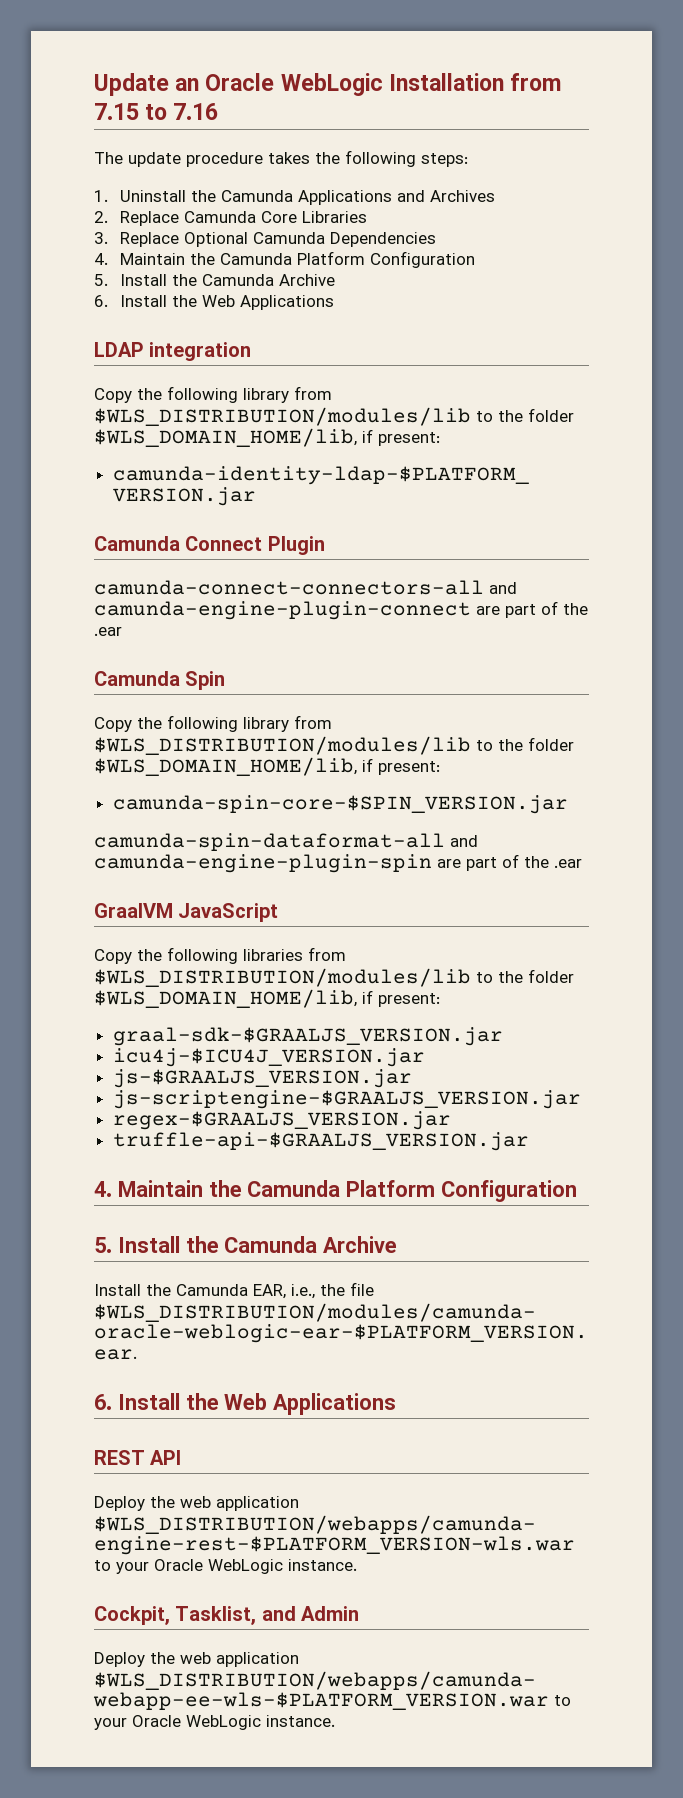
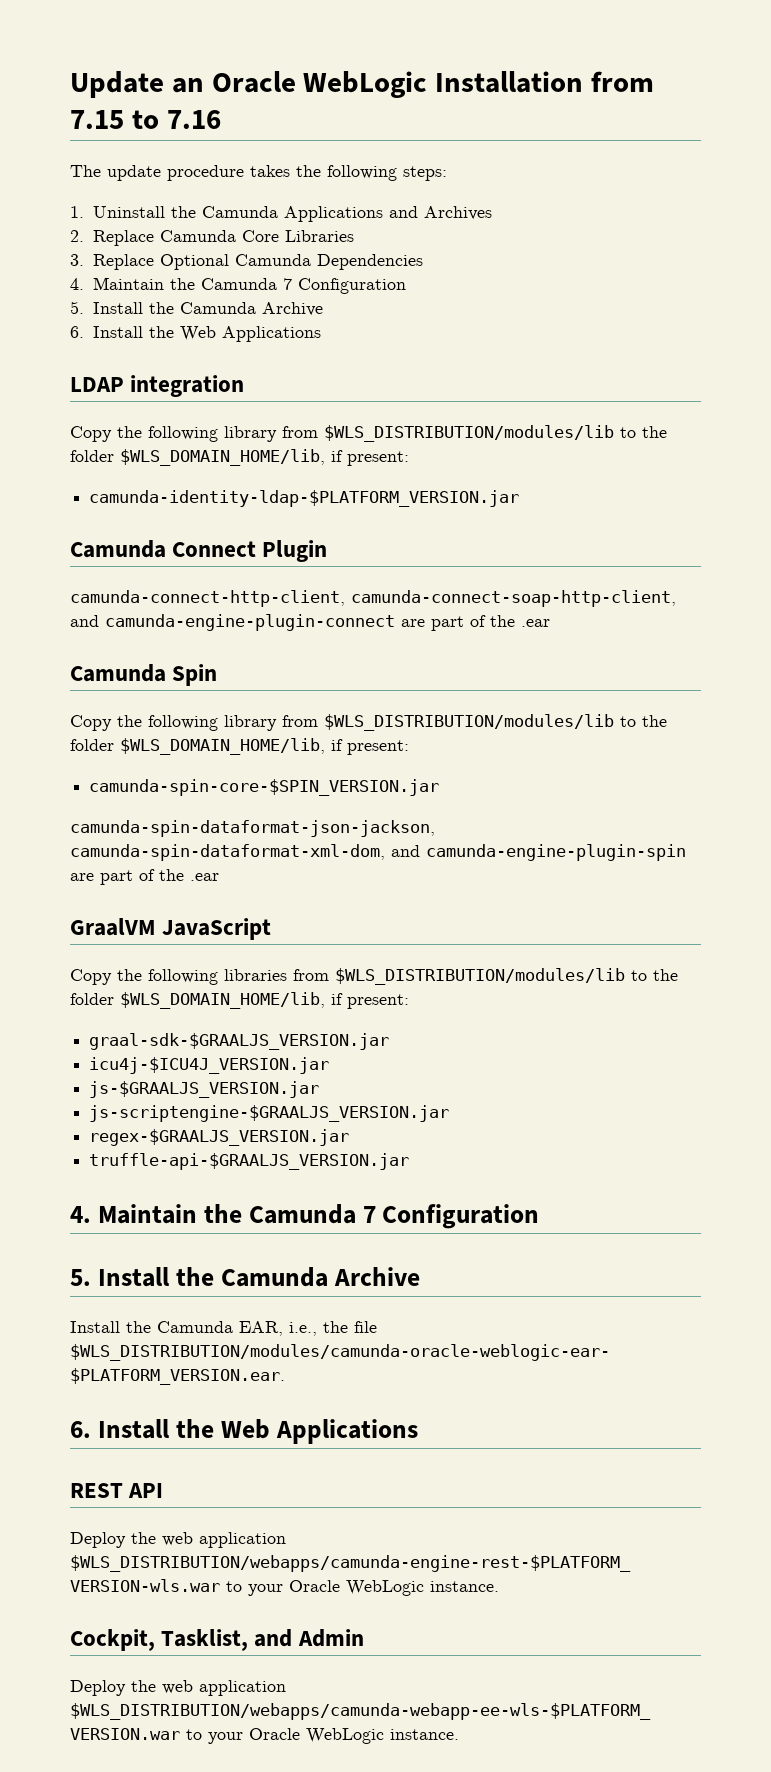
  3. Replace Optional Camunda Dependencies
- 4. Maintain the Camunda Platform Configuration
+ 4. Maintain the Camunda 7 Configuration
- camunda-connect-connectors-all and camunda-engine-plugin-connect are part of the .ear
+ camunda-connect-http-client, camunda-connect-soap-http-client, and camunda-engine-plugin-connect are part of the .ear
- camunda-spin-dataformat-all and camunda-engine-plugin-spin are part of the .ear
+ camunda-spin-dataformat-json-jackson, camunda-spin-dataformat-xml-dom, and camunda-engine-plugin-spin are part of the .ear
  truffle-api-$GRAALJS_VERSION.jar
- 4. Maintain the Camunda Platform Configuration
+ 4. Maintain the Camunda 7 Configuration

